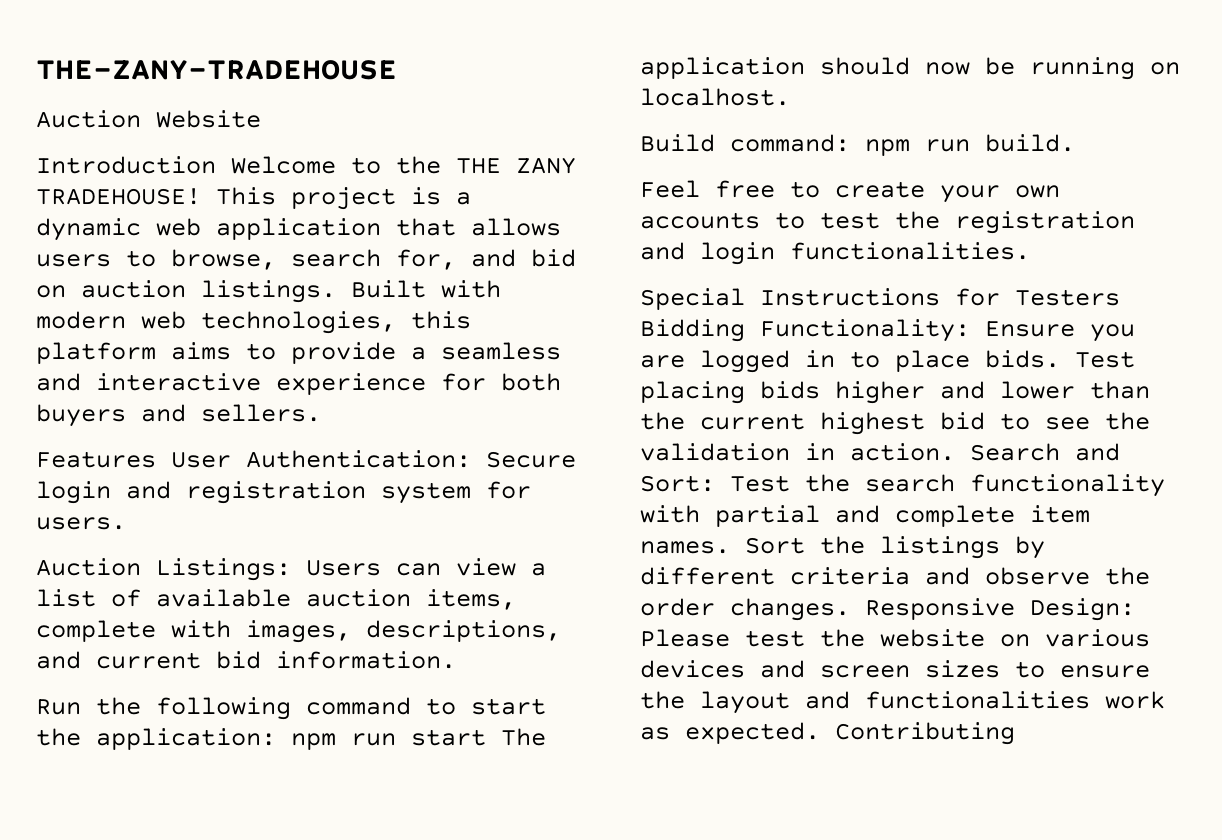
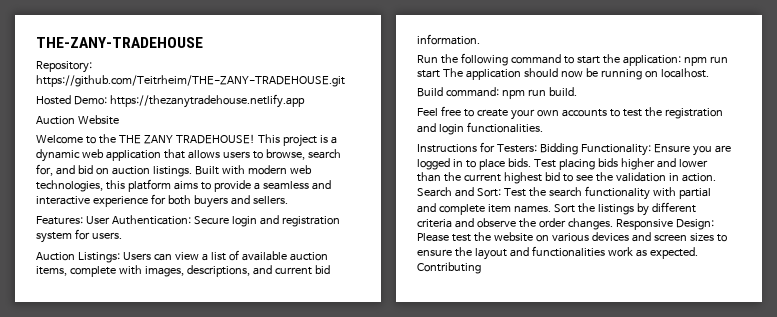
+ Repository: https://github.com/Teitrheim/THE-ZANY-TRADEHOUSE.git
+ Hosted Demo: https://thezanytradehouse.netlify.app
- Introduction Welcome to the THE ZANY TRADEHOUSE!
+ Welcome to the THE ZANY TRADEHOUSE!
- Features User Authentication: Secure login and registration system for users.
+ Features: User Authentication: Secure login and registration system for users.
- Special Instructions for Testers Bidding Functionality: Ensure you are logged in to place bids.
+ Instructions for Testers: Bidding Functionality: Ensure you are logged in to place bids.

